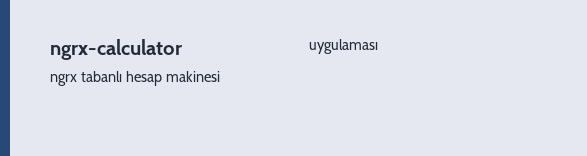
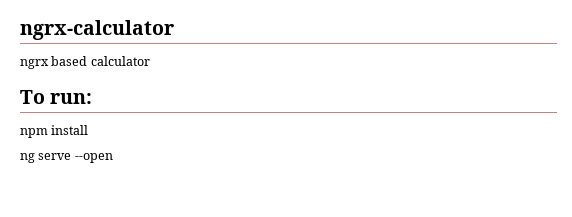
- ngrx tabanlı hesap makinesi uygulaması
+ ngrx based calculator
+ To run:
+ npm install
+ ng serve --open

